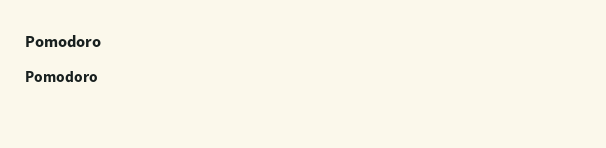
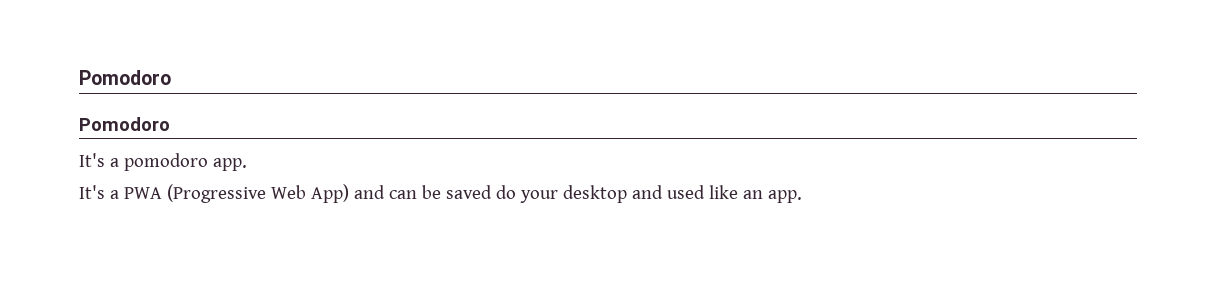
+ It's a pomodoro app.
+ It's a PWA (Progressive Web App) and can be saved do your desktop and used like an app.

